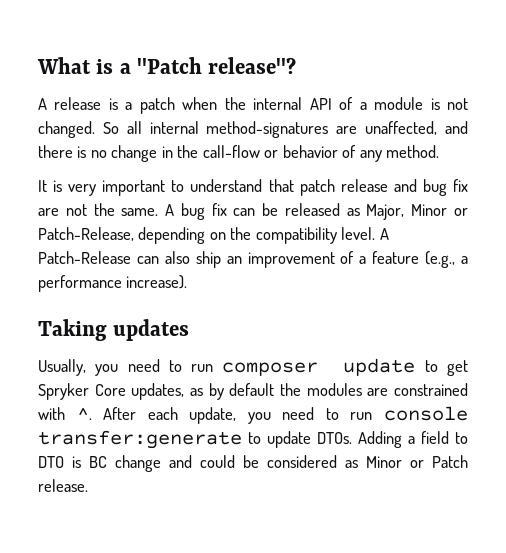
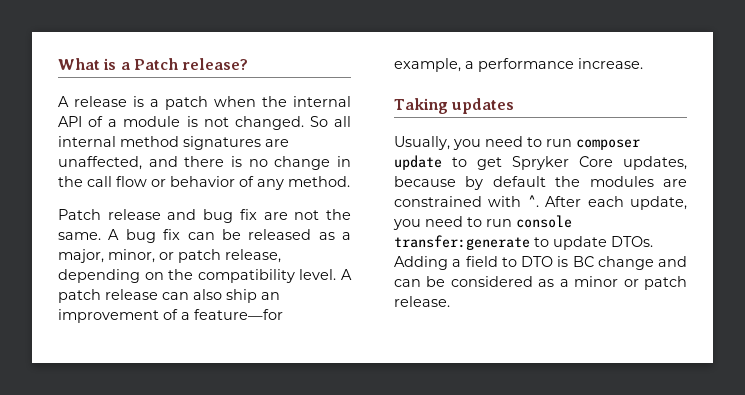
- What is a "Patch release"?
+ What is a Patch release?
- So all internal method-signatures are unaffected, and there is no change in the call-flow or behavior of any method.
+ So all internal method signatures are unaffected, and there is no change in the call flow or behavior of any method.
- It is very important to understand that patch release and bug fix are not the same.
+ Patch release and bug fix are not the same.
- A bug fix can be released as Major, Minor or Patch-Release, depending on the compatibility level.
+ A bug fix can be released as a major, minor, or patch release, depending on the compatibility level.
- A Patch-Release can also ship an improvement of a feature (e.g., a performance increase).
+ A patch release can also ship an improvement of a feature—for example, a performance increase.
- Usually, you need to run composer update to get Spryker Core updates, as by default the modules are constrained with ^.
+ Usually, you need to run composer update to get Spryker Core updates, because by default the modules are constrained with ^.
- Adding a field to DTO is BC change and could be considered as Minor or Patch release.
+ Adding a field to DTO is BC change and can be considered as a minor or patch release.

